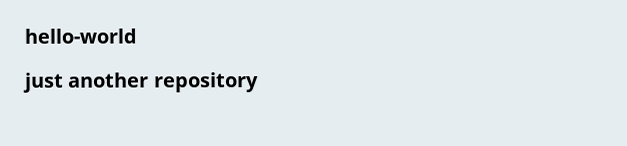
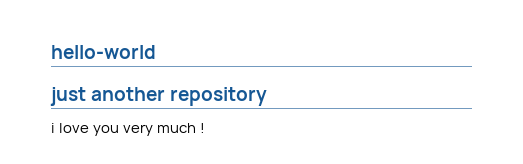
+ i love you very much !

